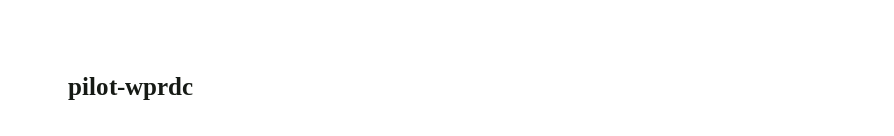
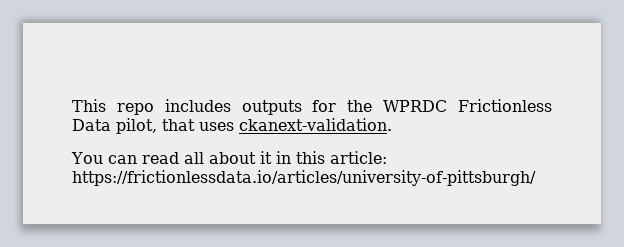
- pilot-wprdc
+ This repo includes outputs for the WPRDC Frictionless Data pilot, that uses ckanext-validation.
+ You can read all about it in this article: https://frictionlessdata.io/articles/university-of-pittsburgh/

